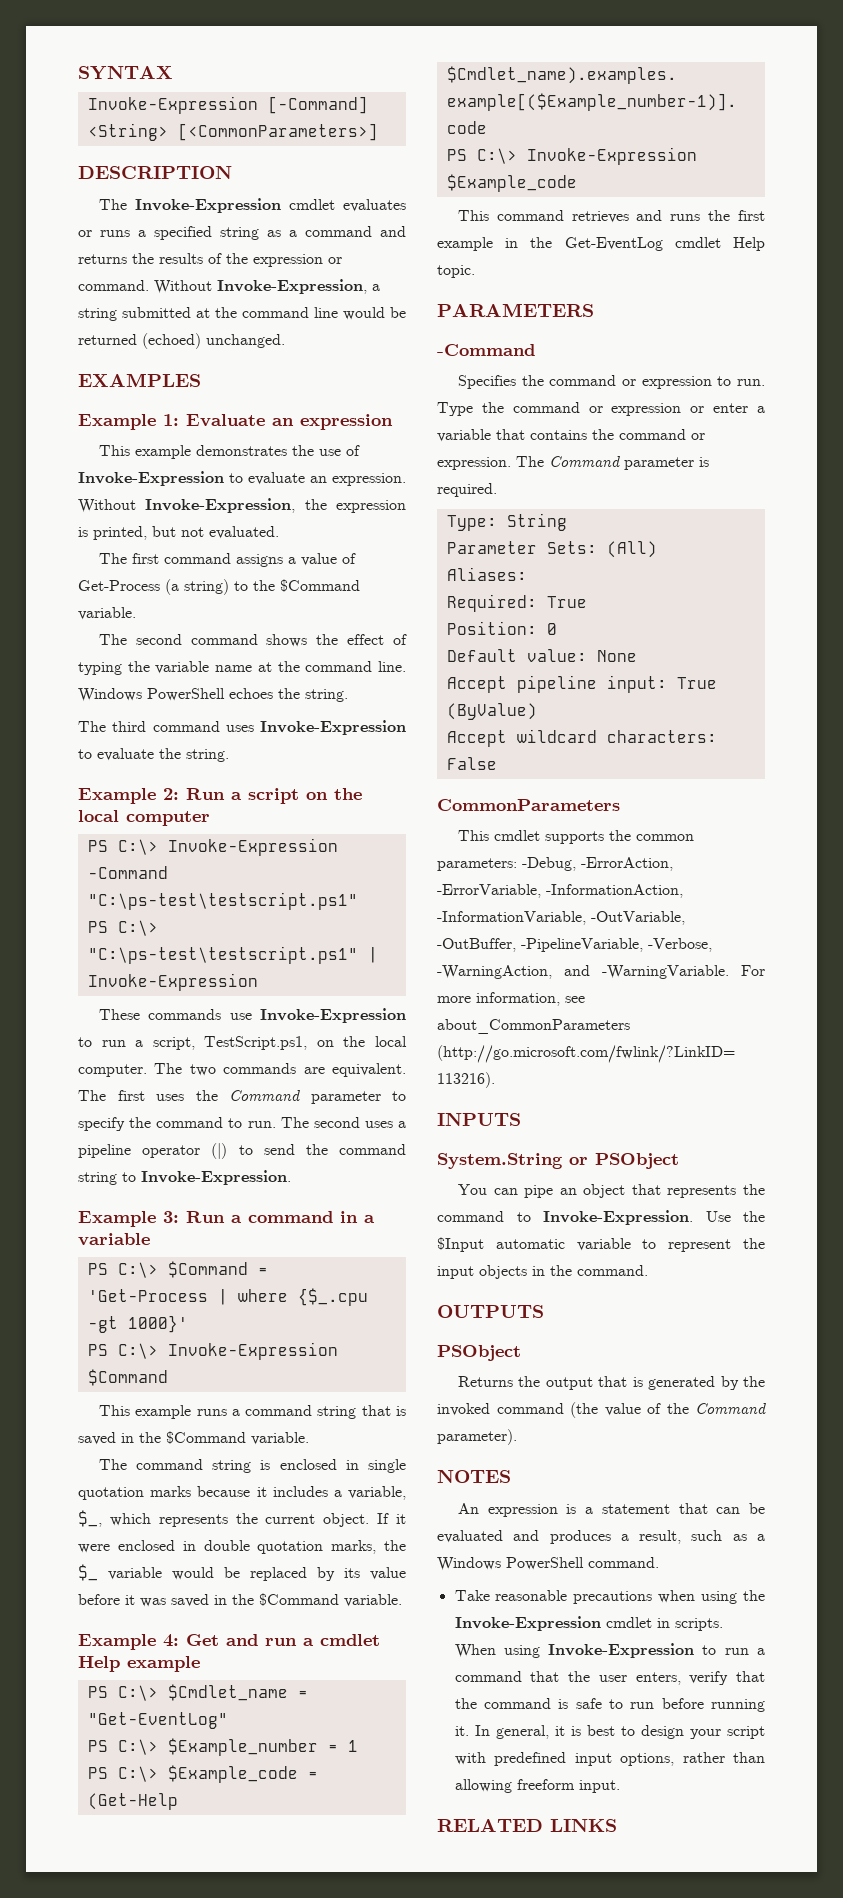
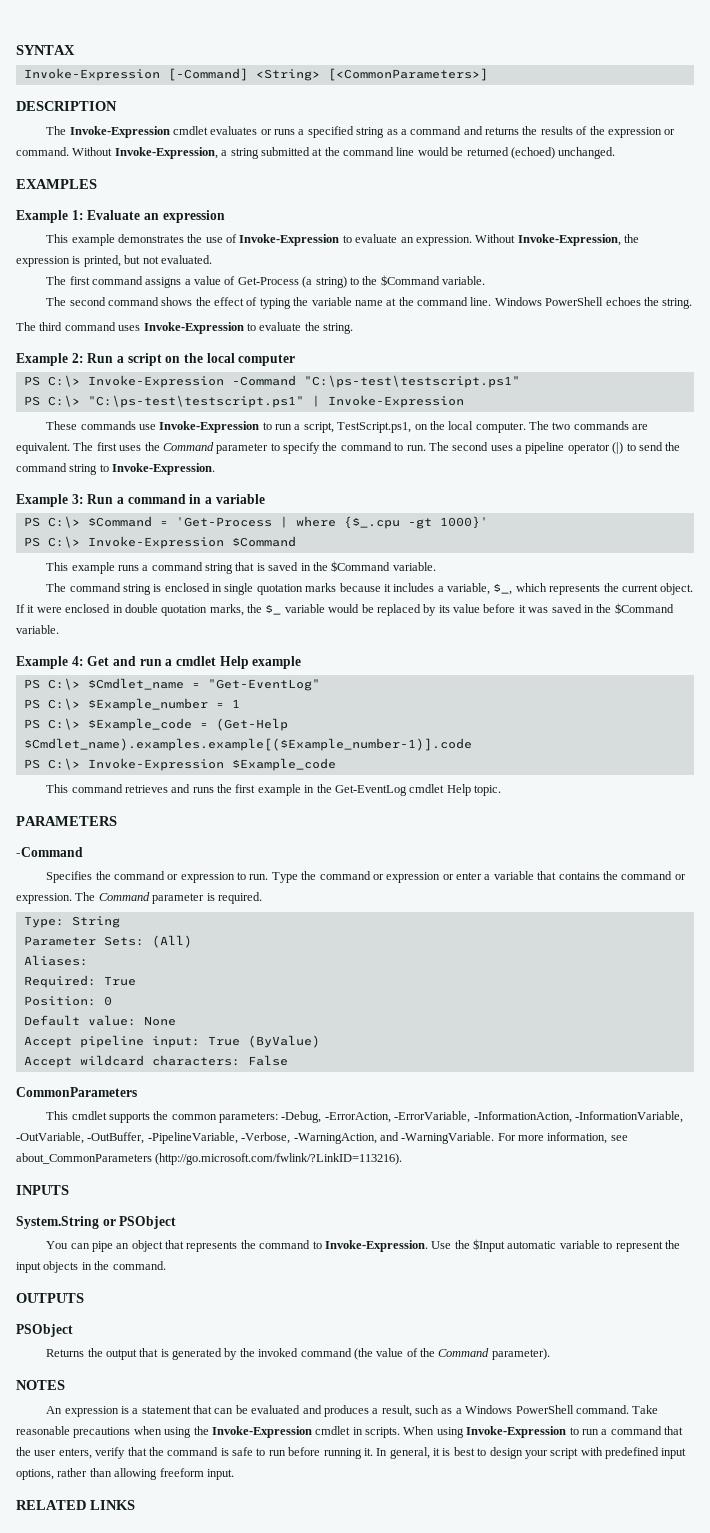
- An expression is a statement that can be evaluated and produces a result, such as a Windows PowerShell command.
- Take reasonable precautions when using the Invoke-Expression cmdlet in scripts.
+ An expression is a statement that can be evaluated and produces a result, such as a Windows PowerShell command. Take reasonable precautions when using the Invoke-Expression cmdlet in scripts.

